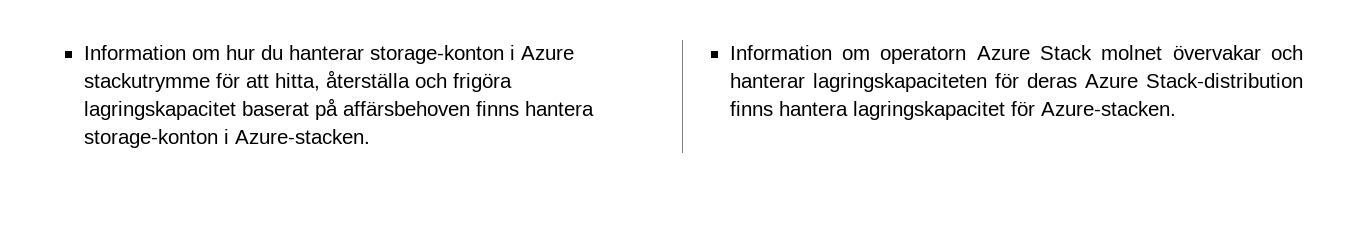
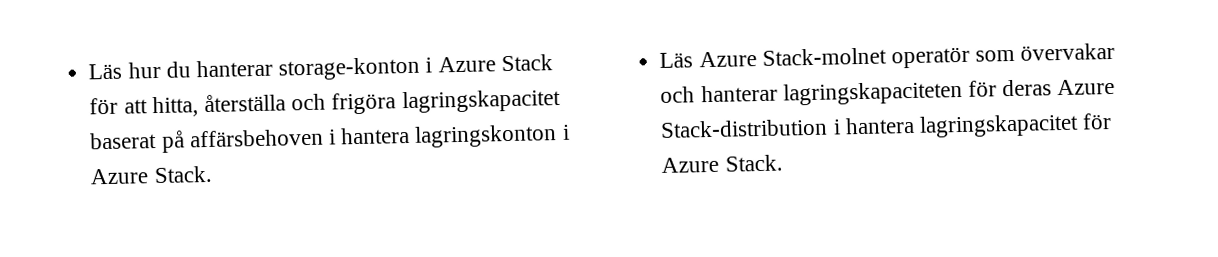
- Information om hur du hanterar storage-konton i Azure stackutrymme för att hitta, återställa och frigöra lagringskapacitet baserat på affärsbehoven finns hantera storage-konton i Azure-stacken.
- Information om operatorn Azure Stack molnet övervakar och hanterar lagringskapaciteten för deras Azure Stack-distribution finns hantera lagringskapacitet för Azure-stacken.
+ Läs hur du hanterar storage-konton i Azure Stack för att hitta, återställa och frigöra lagringskapacitet baserat på affärsbehoven i hantera lagringskonton i Azure Stack.
+ Läs Azure Stack-molnet operatör som övervakar och hanterar lagringskapaciteten för deras Azure Stack-distribution i hantera lagringskapacitet för Azure Stack.

